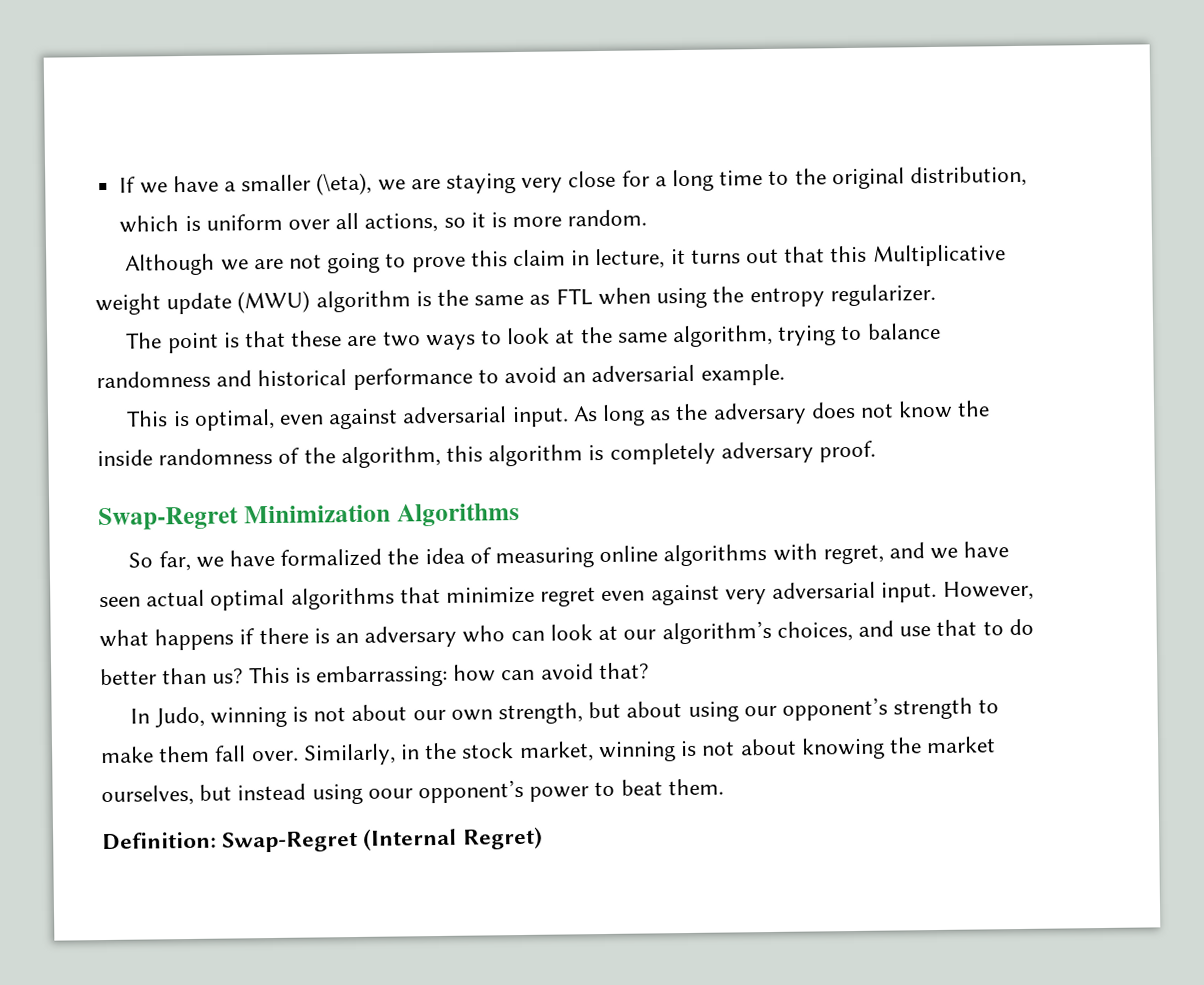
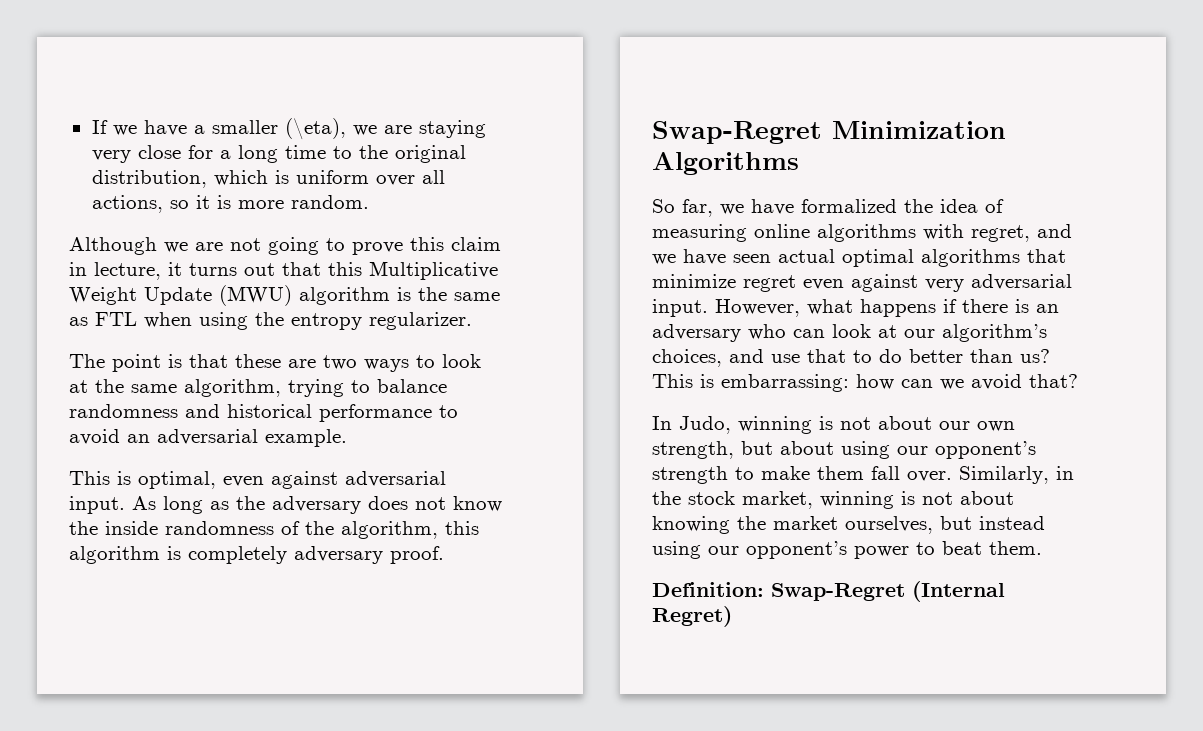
- Although we are not going to prove this claim in lecture, it turns out that this Multiplicative weight update (MWU) algorithm is the same as FTL when using the entropy regularizer.
+ Although we are not going to prove this claim in lecture, it turns out that this Multiplicative Weight Update (MWU) algorithm is the same as FTL when using the entropy regularizer.
- This is embarrassing: how can avoid that?
+ This is embarrassing: how can we avoid that?
- Similarly, in the stock market, winning is not about knowing the market ourselves, but instead using oour opponent’s power to beat them.
+ Similarly, in the stock market, winning is not about knowing the market ourselves, but instead using our opponent’s power to beat them.

